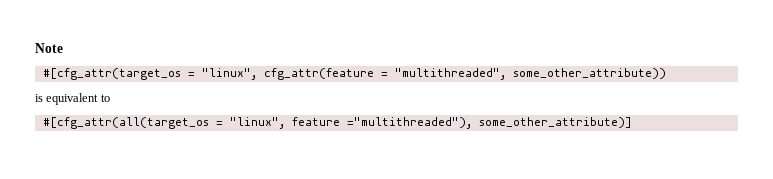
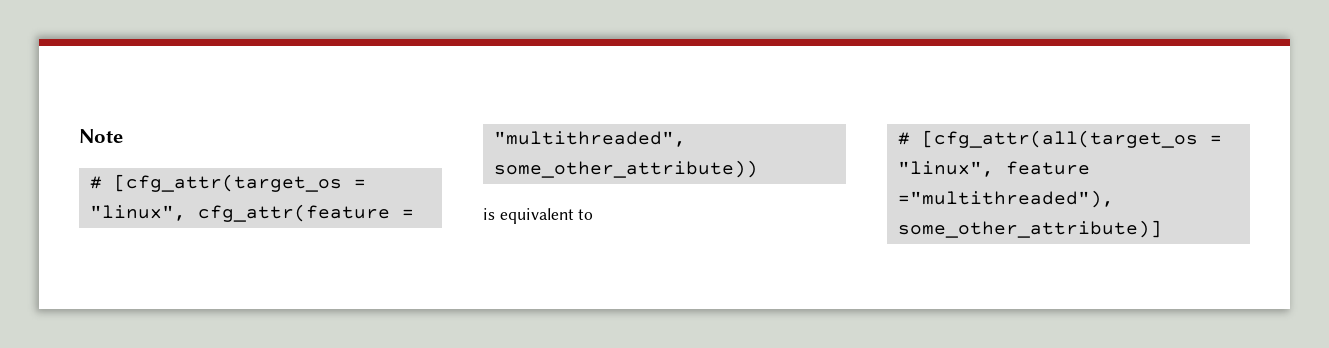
- #[cfg_attr(target_os = "linux", cfg_attr(feature = "multithreaded", some_other_attribute))
+ # [cfg_attr(target_os = "linux", cfg_attr(feature = "multithreaded", some_other_attribute))
- #[cfg_attr(all(target_os = "linux", feature ="multithreaded"), some_other_attribute)]
+ # [cfg_attr(all(target_os = "linux", feature ="multithreaded"), some_other_attribute)]

